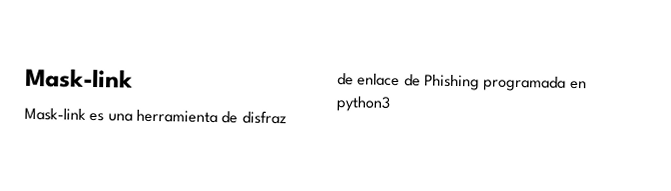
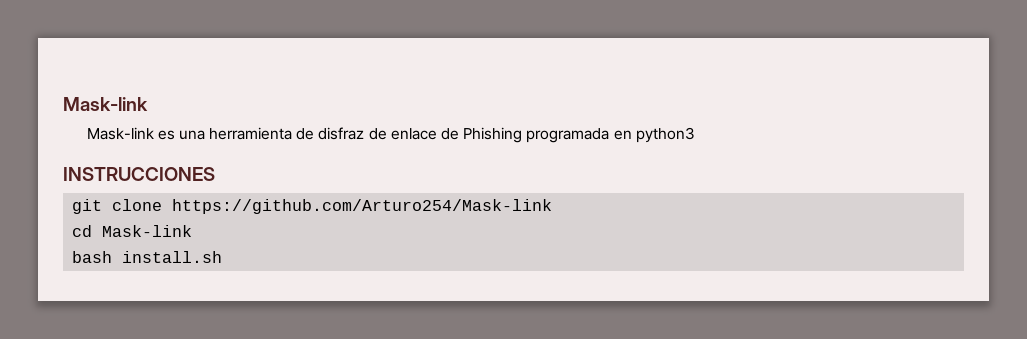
+ INSTRUCCIONES
+ git clone https://github.com/Arturo254/Mask-link
+ cd Mask-link
+ bash install.sh

